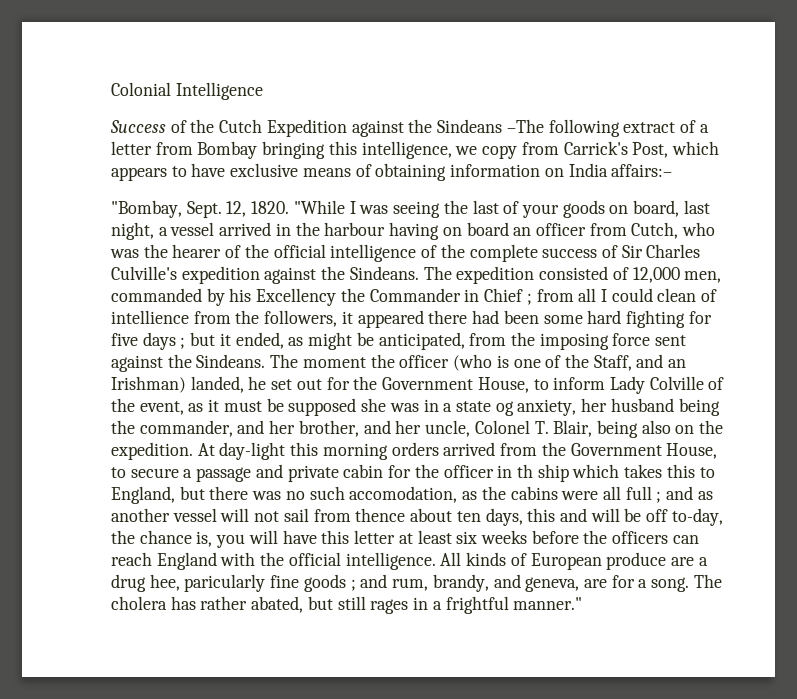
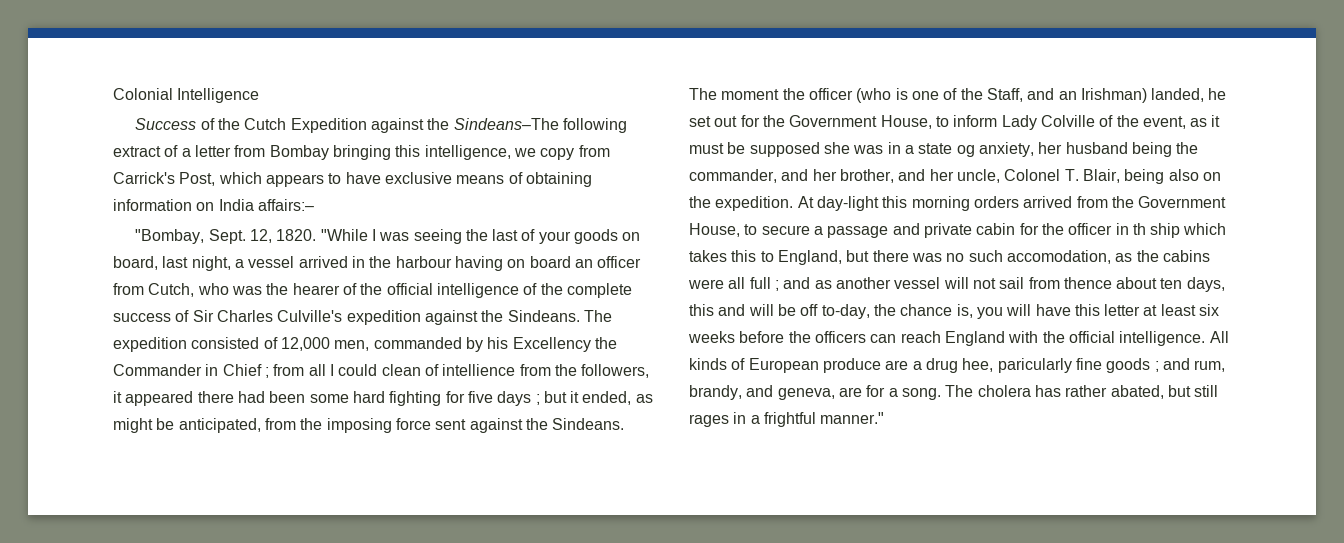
- Success of the Cutch Expedition against the Sindeans –The following extract of a letter from Bombay bringing this intelligence, we copy from Carrick's Post, which appears to have exclusive means of obtaining information on India affairs:–
+ Success of the Cutch Expedition against the Sindeans–The following extract of a letter from Bombay bringing this intelligence, we copy from Carrick's Post, which appears to have exclusive means of obtaining information on India affairs:–

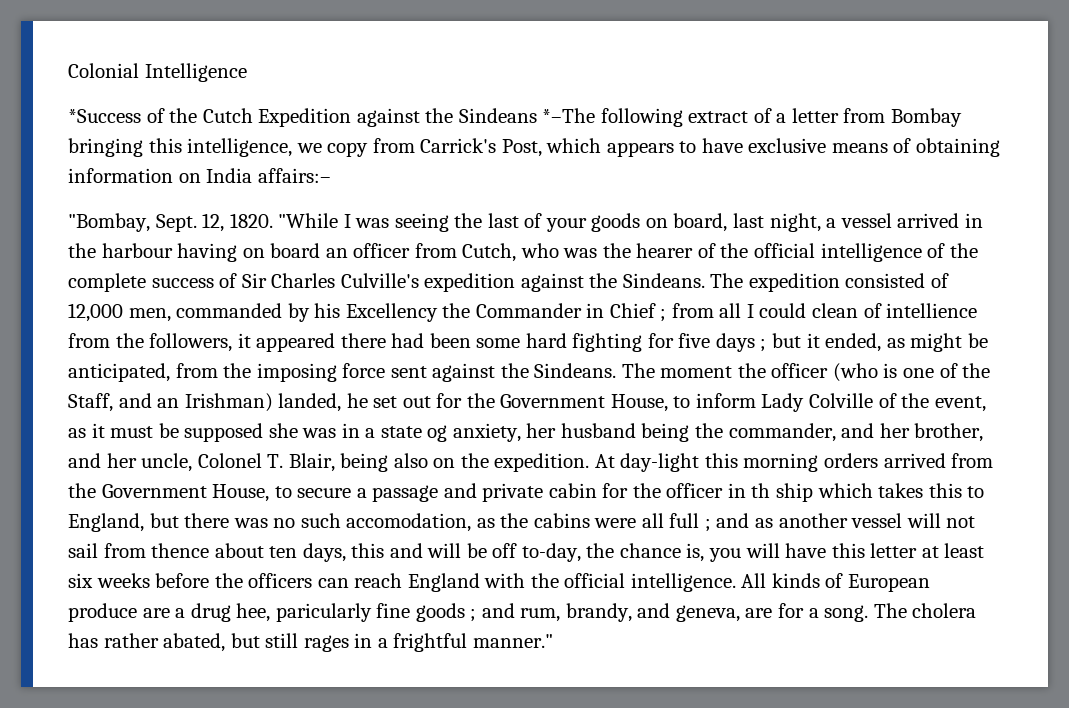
- Success of the Cutch Expedition against the Sindeans–The following extract of a letter from Bombay bringing this intelligence, we copy from Carrick's Post, which appears to have exclusive means of obtaining information on India affairs:–
+ *Success of the Cutch Expedition against the Sindeans *–The following extract of a letter from Bombay bringing this intelligence, we copy from Carrick's Post, which appears to have exclusive means of obtaining information on India affairs:–

